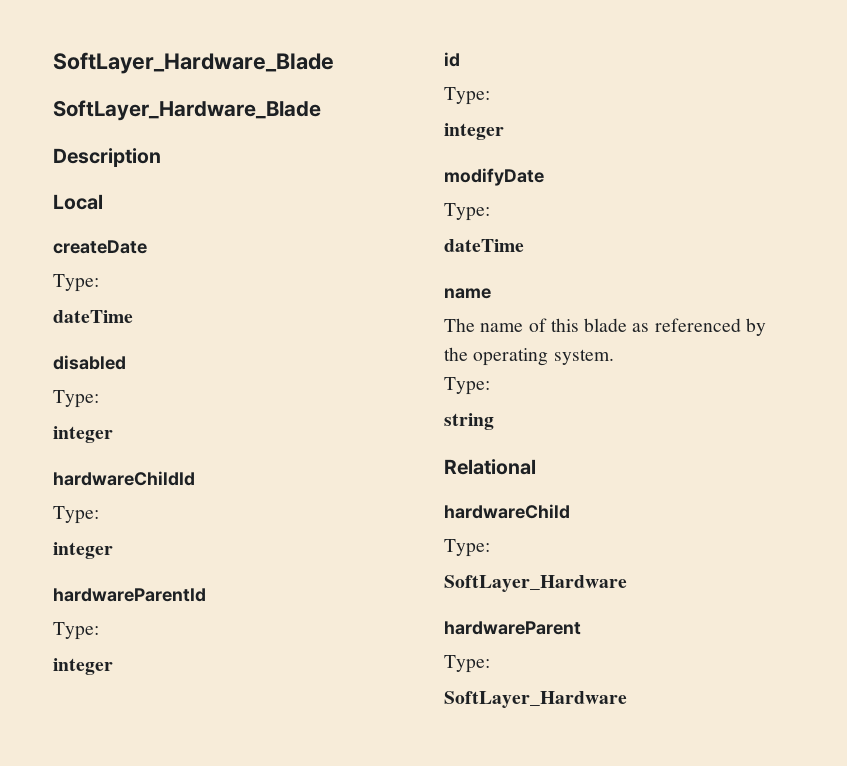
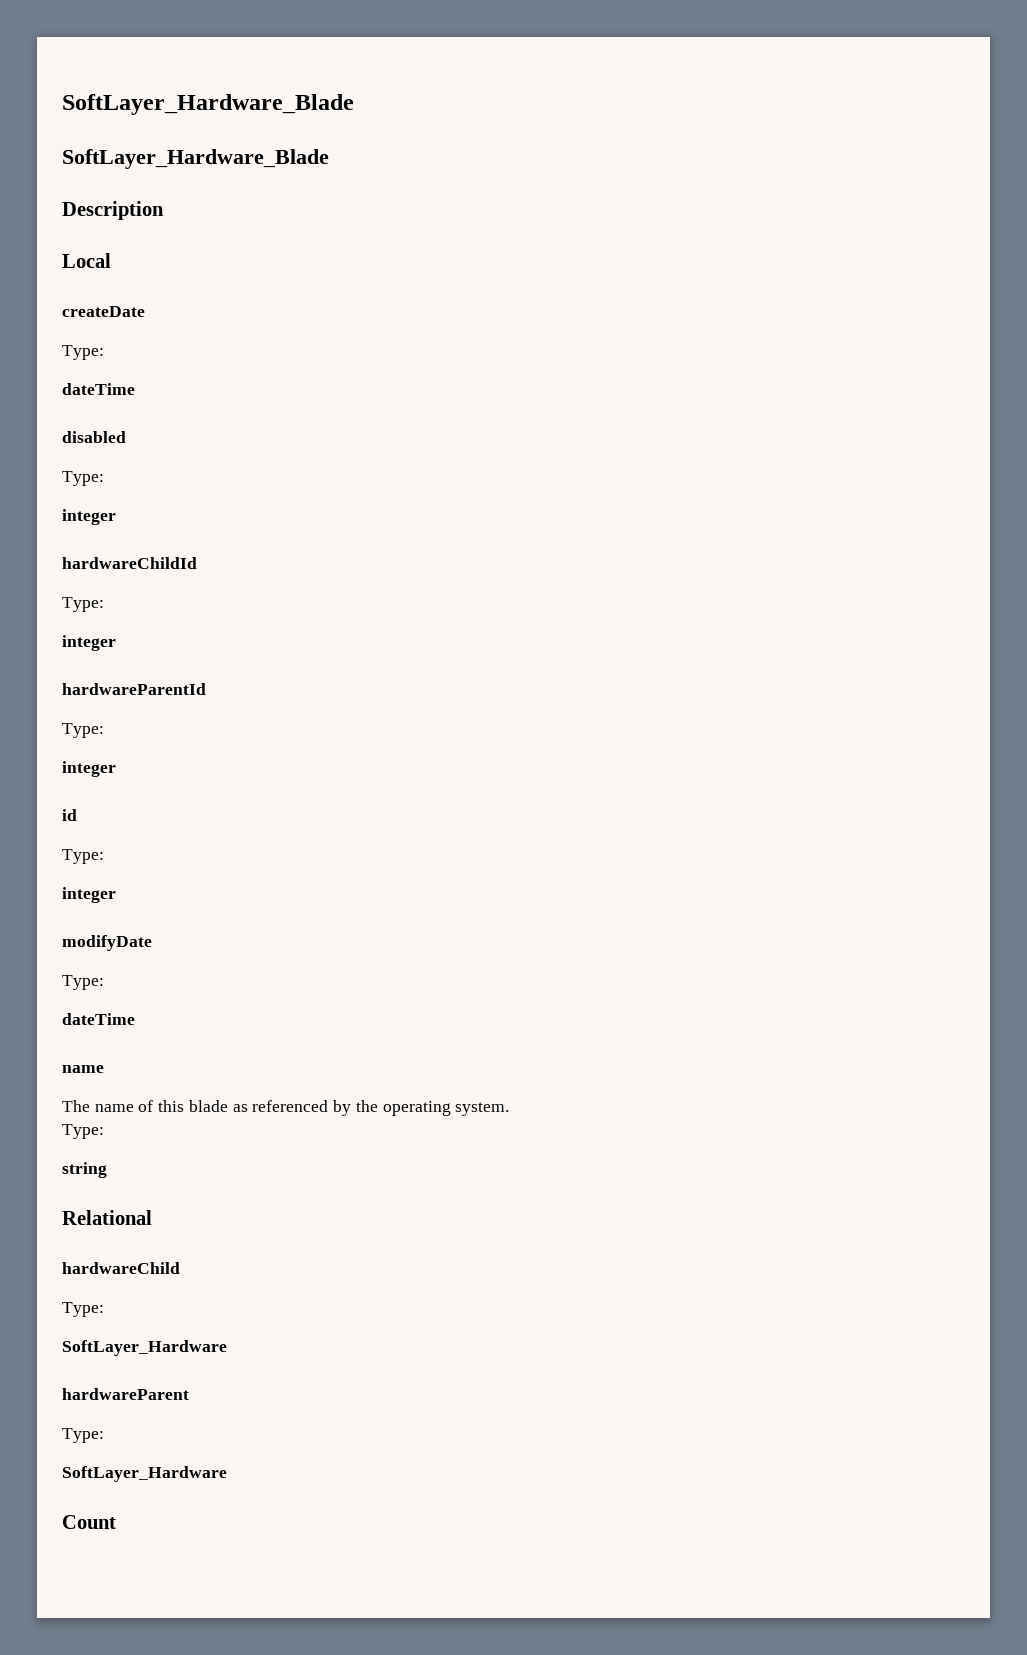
+ Count

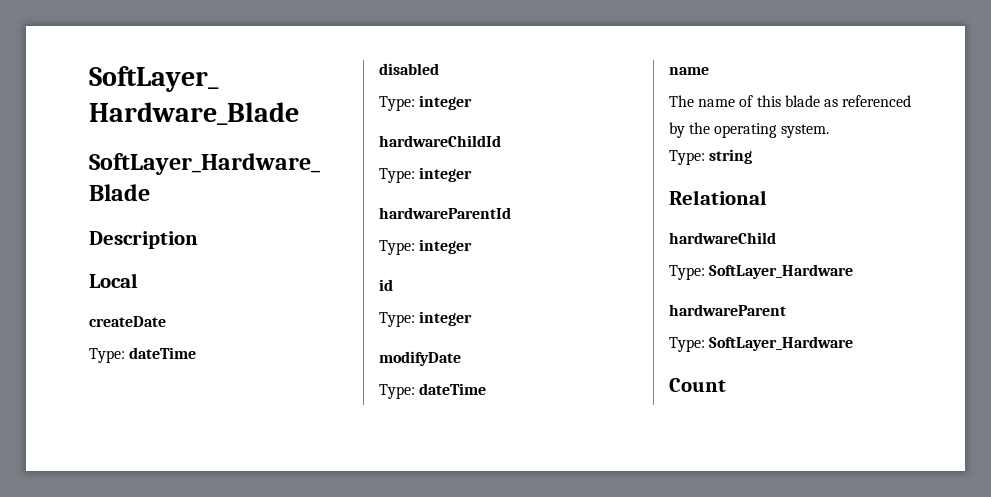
  createDate
- Type:
- dateTime
+ Type: dateTime
  disabled
- Type:
- integer
+ Type: integer
  hardwareChildId
- Type:
- integer
+ Type: integer
  hardwareParentId
- Type:
- integer
+ Type: integer
  id
- Type:
- integer
+ Type: integer
  modifyDate
- Type:
- dateTime
+ Type: dateTime
  The name of this blade as referenced by the operating system.
- Type:
- string
+ Type: string
  hardwareChild
- Type:
- SoftLayer_Hardware
+ Type: SoftLayer_Hardware
  hardwareParent
- Type:
- SoftLayer_Hardware
+ Type: SoftLayer_Hardware

